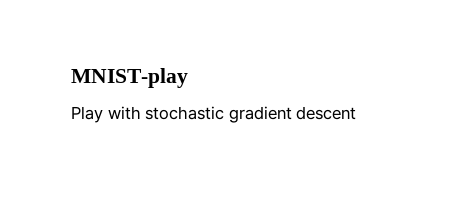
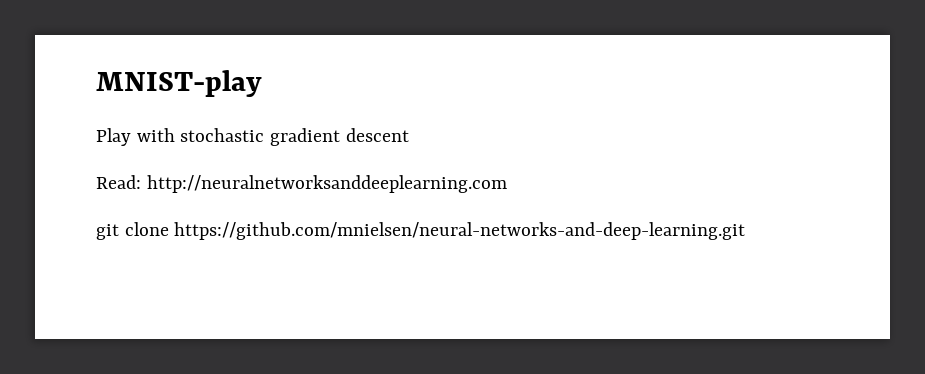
+ Read: http://neuralnetworksanddeeplearning.com
+ git clone https://github.com/mnielsen/neural-networks-and-deep-learning.git

